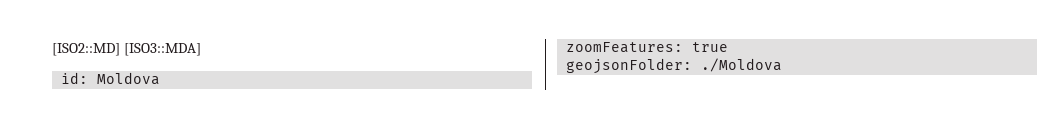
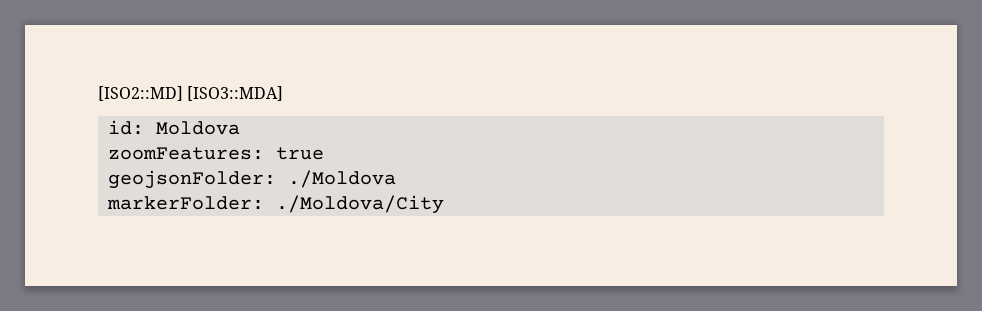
+ markerFolder: ./Moldova/City

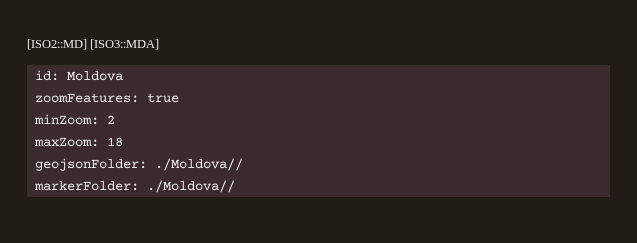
+ minZoom: 2
+ maxZoom: 18
- geojsonFolder: ./Moldova
+ geojsonFolder: ./Moldova//
- markerFolder: ./Moldova/City
+ markerFolder: ./Moldova//

